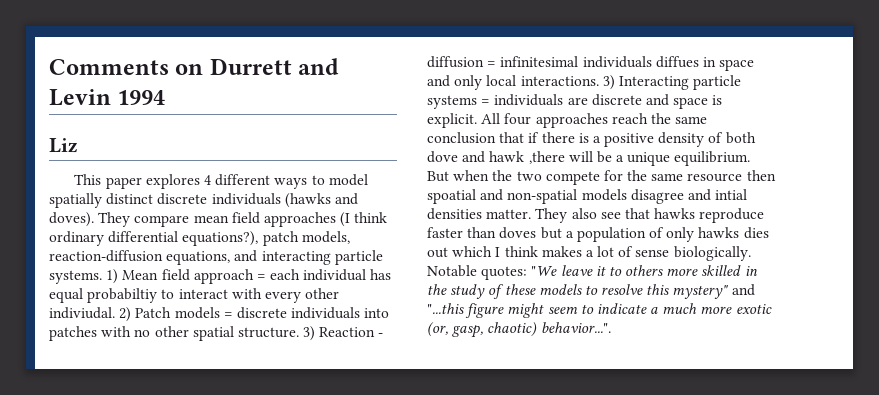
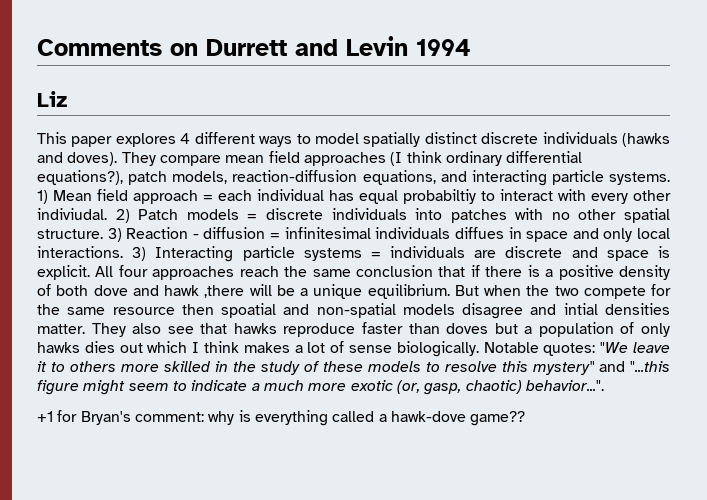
+ +1 for Bryan's comment: why is everything called a hawk-dove game??

